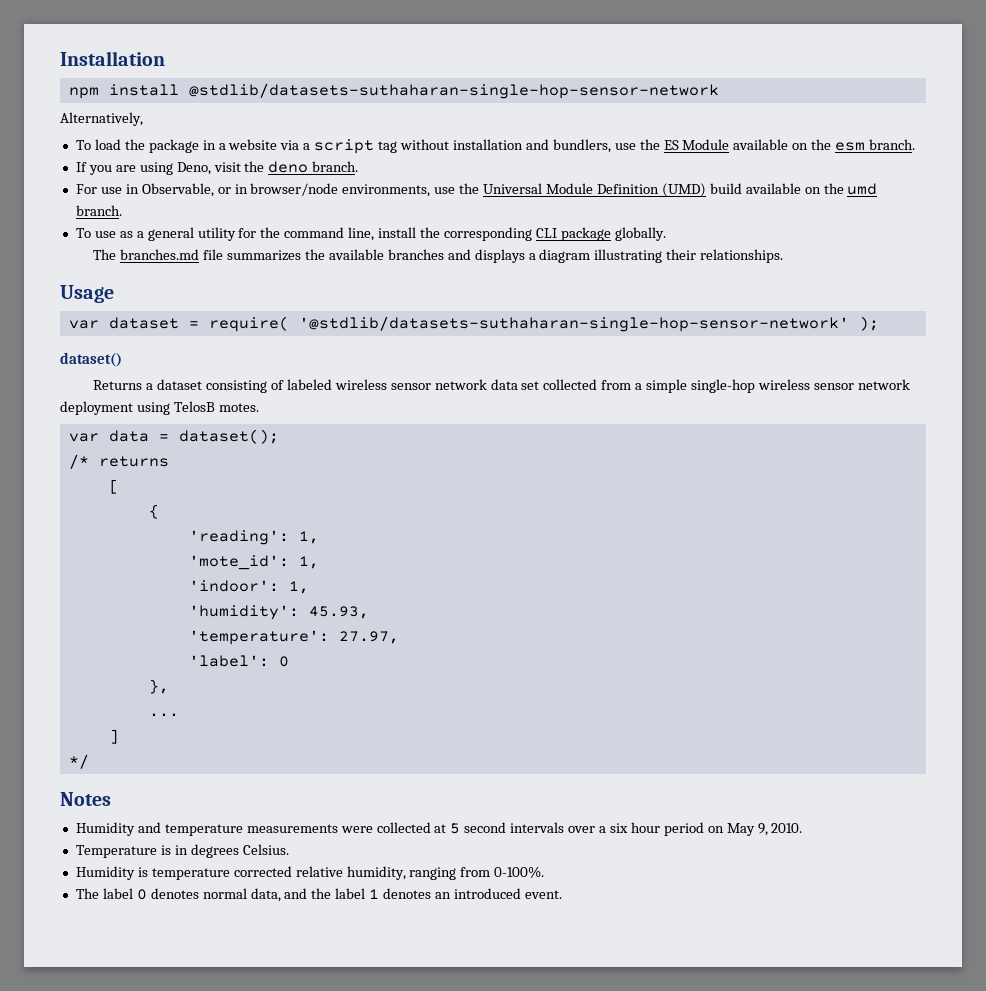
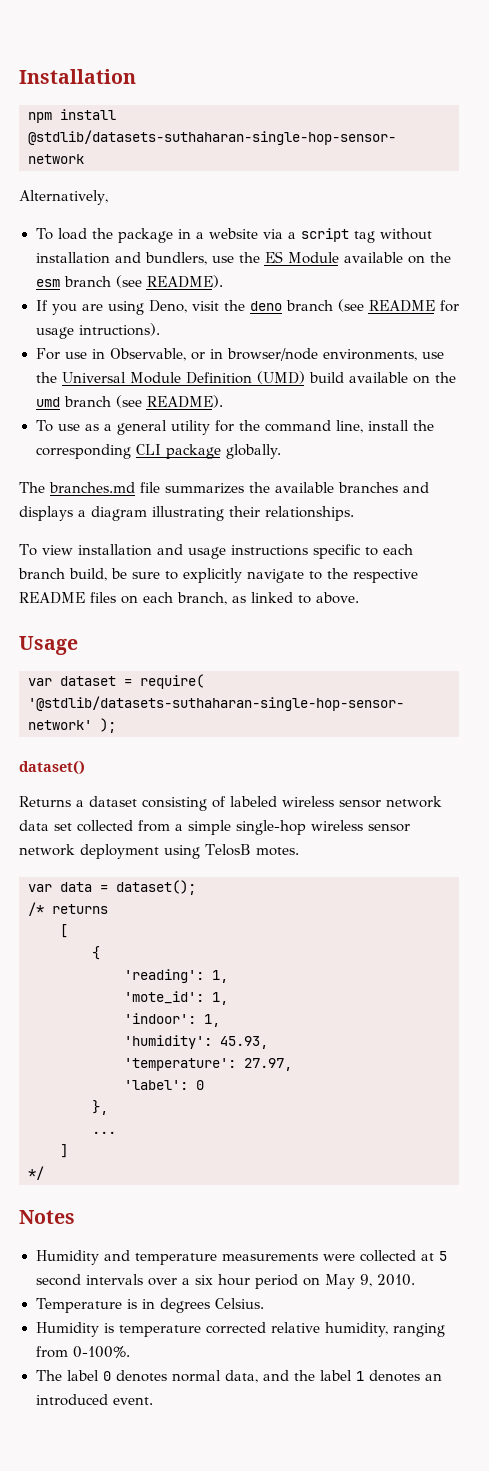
- To load the package in a website via a script tag without installation and bundlers, use the ES Module available on the esm branch.
+ To load the package in a website via a script tag without installation and bundlers, use the ES Module available on the esm branch (see README).
- If you are using Deno, visit the deno branch.
+ If you are using Deno, visit the deno branch (see README for usage intructions).
- For use in Observable, or in browser/node environments, use the Universal Module Definition (UMD) build available on the umd branch.
+ For use in Observable, or in browser/node environments, use the Universal Module Definition (UMD) build available on the umd branch (see README).
+ To view installation and usage instructions specific to each branch build, be sure to explicitly navigate to the respective README files on each branch, as linked to above.

